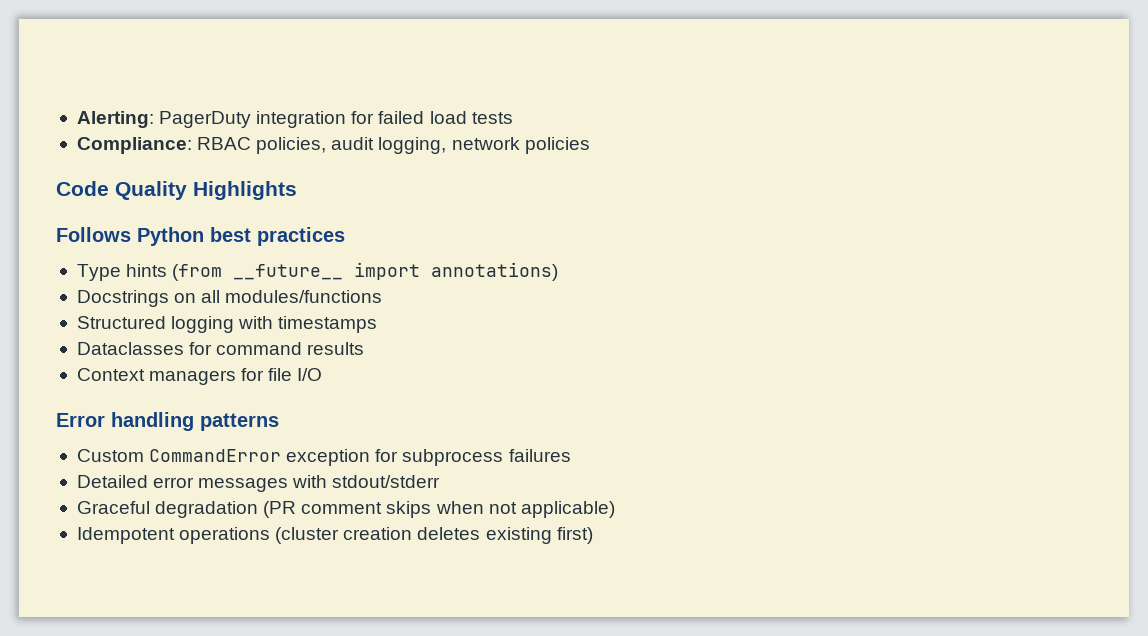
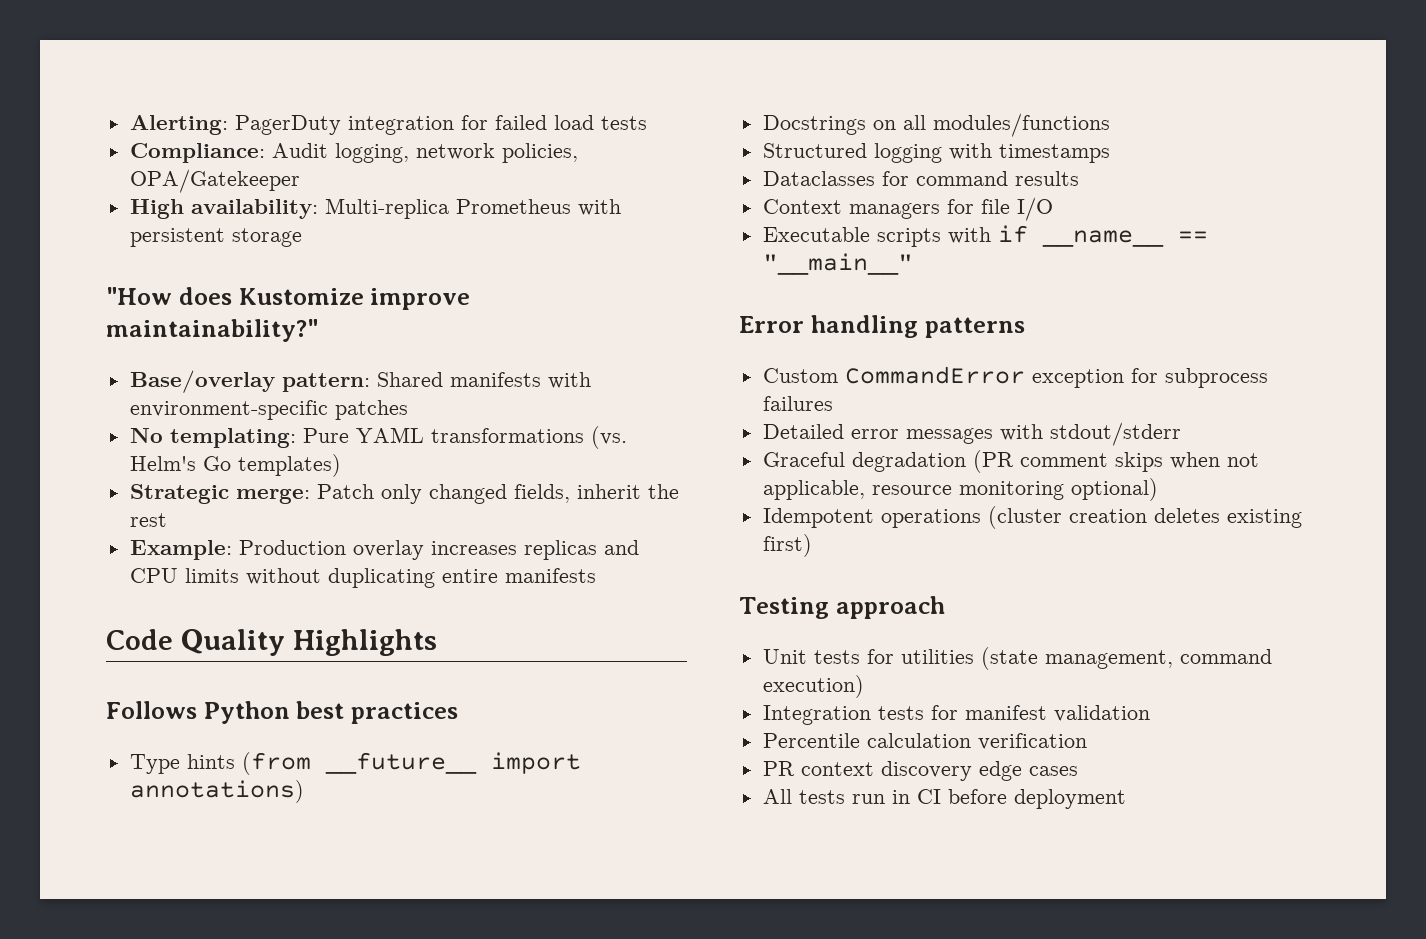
- Compliance: RBAC policies, audit logging, network policies
+ Compliance: Audit logging, network policies, OPA/Gatekeeper
+ High availability: Multi-replica Prometheus with persistent storage
+ "How does Kustomize improve maintainability?"
+ Base/overlay pattern: Shared manifests with environment-specific patches
+ No templating: Pure YAML transformations (vs. Helm's Go templates)
+ Strategic merge: Patch only changed fields, inherit the rest
+ Example: Production overlay increases replicas and CPU limits without duplicating entire manifests
+ Executable scripts with if __name__ == "__main__"
- Graceful degradation (PR comment skips when not applicable)
+ Graceful degradation (PR comment skips when not applicable, resource monitoring optional)
+ Testing approach
+ Unit tests for utilities (state management, command execution)
+ Integration tests for manifest validation
+ Percentile calculation verification
+ PR context discovery edge cases
+ All tests run in CI before deployment

